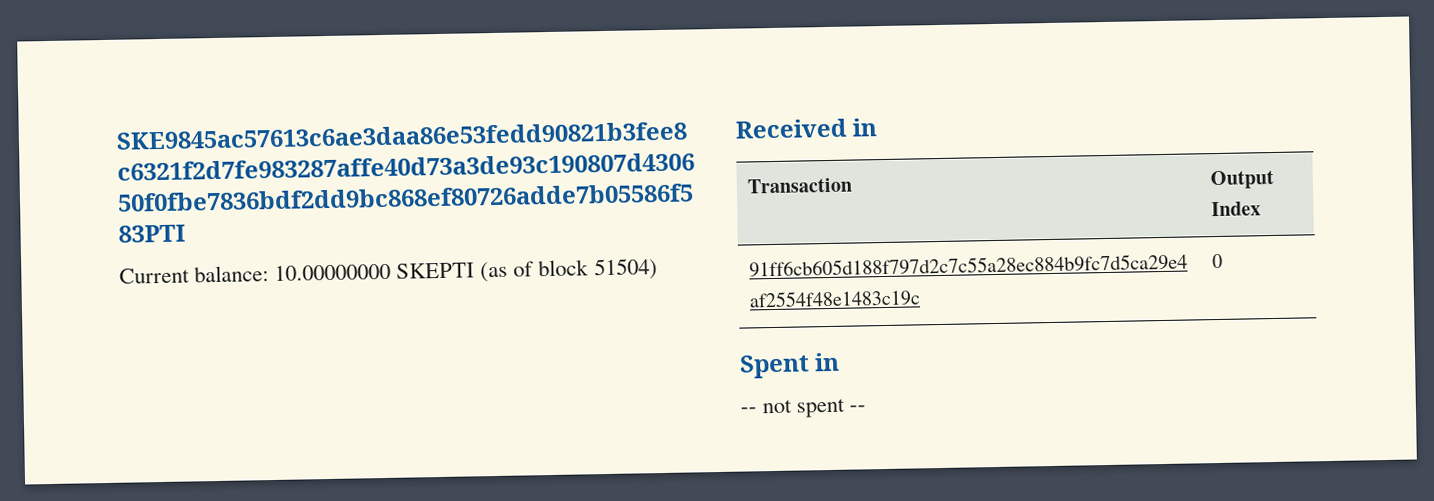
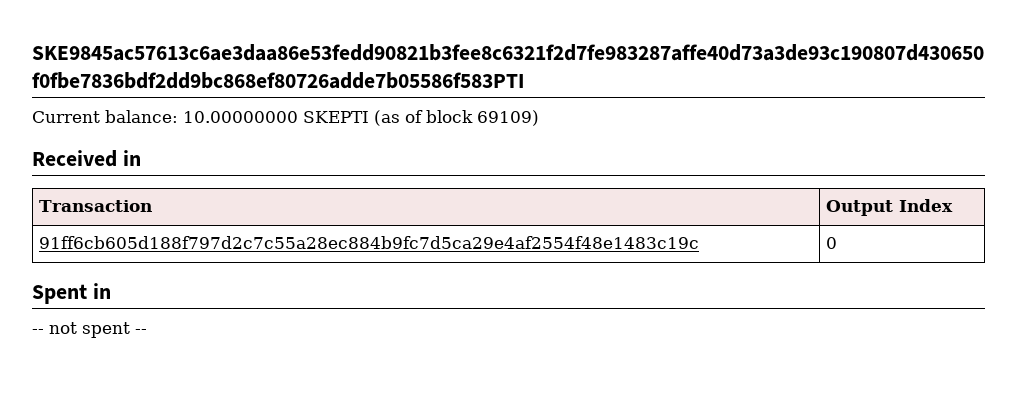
- Current balance: 10.00000000 SKEPTI (as of block 51504)
+ Current balance: 10.00000000 SKEPTI (as of block 69109)

